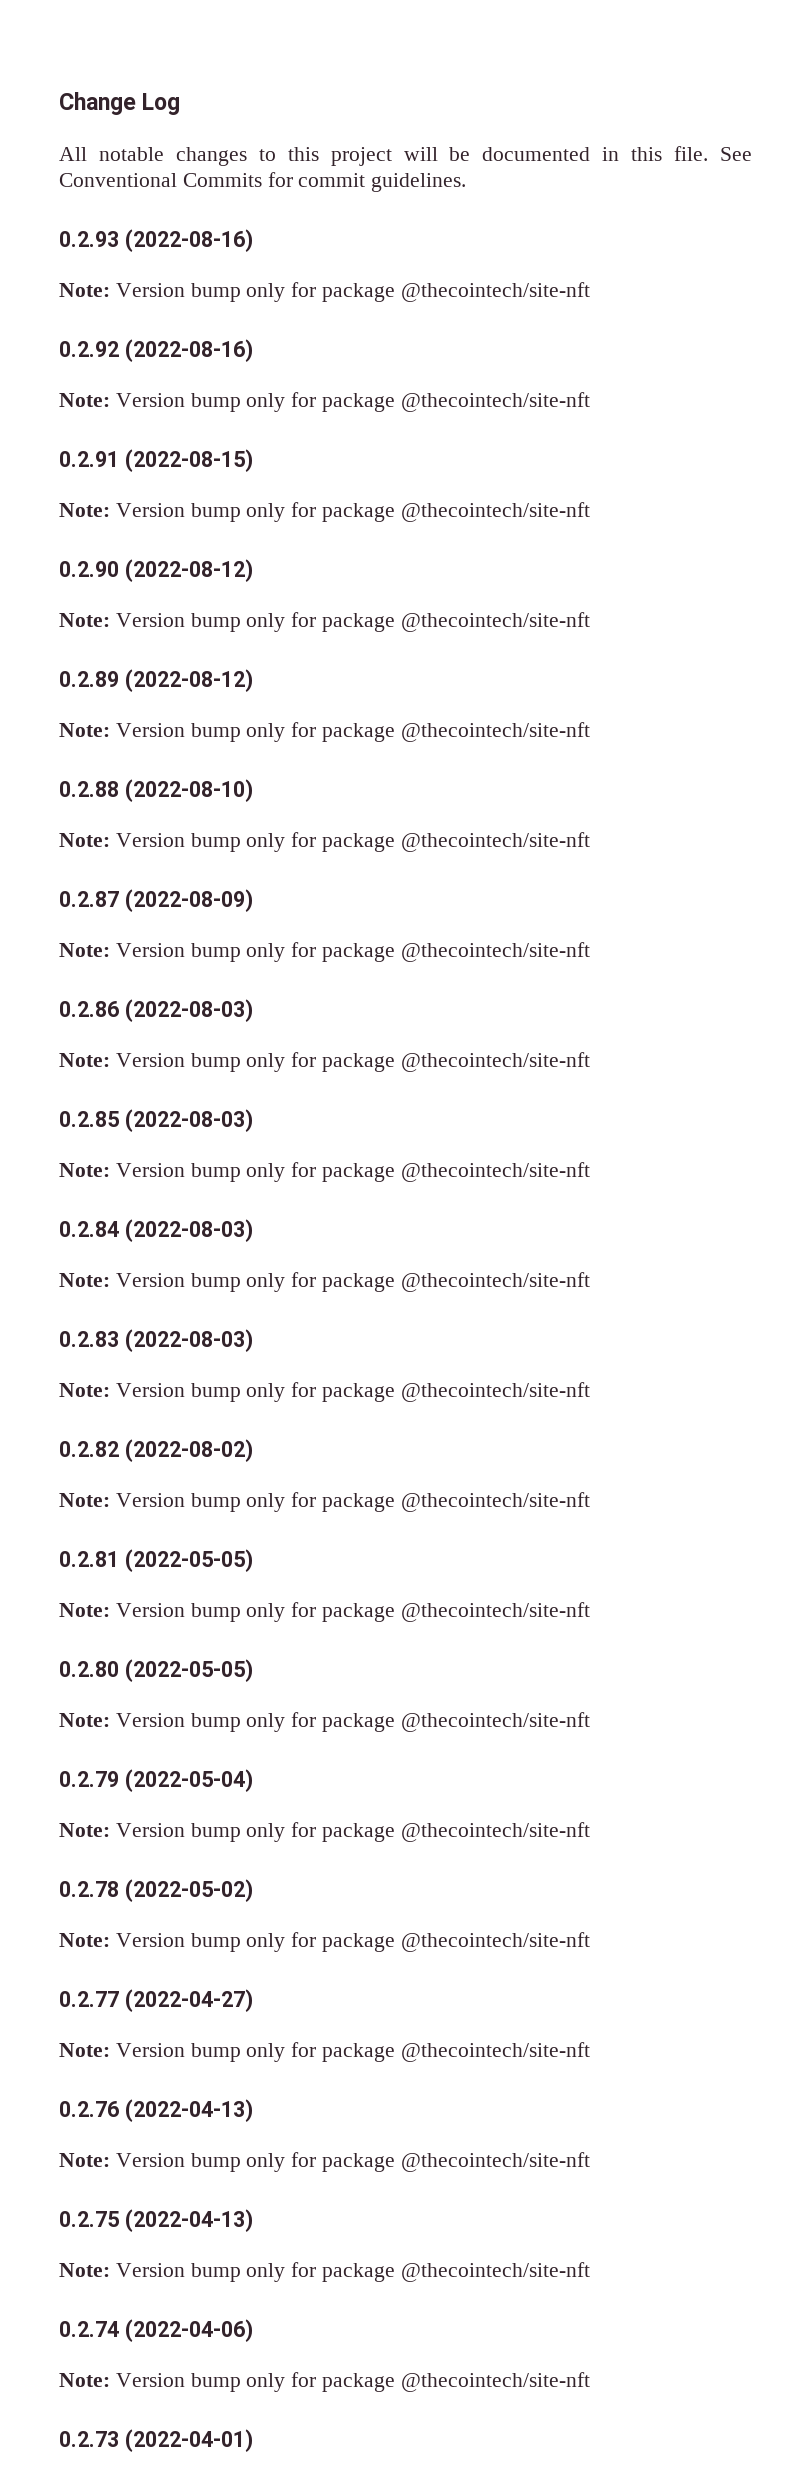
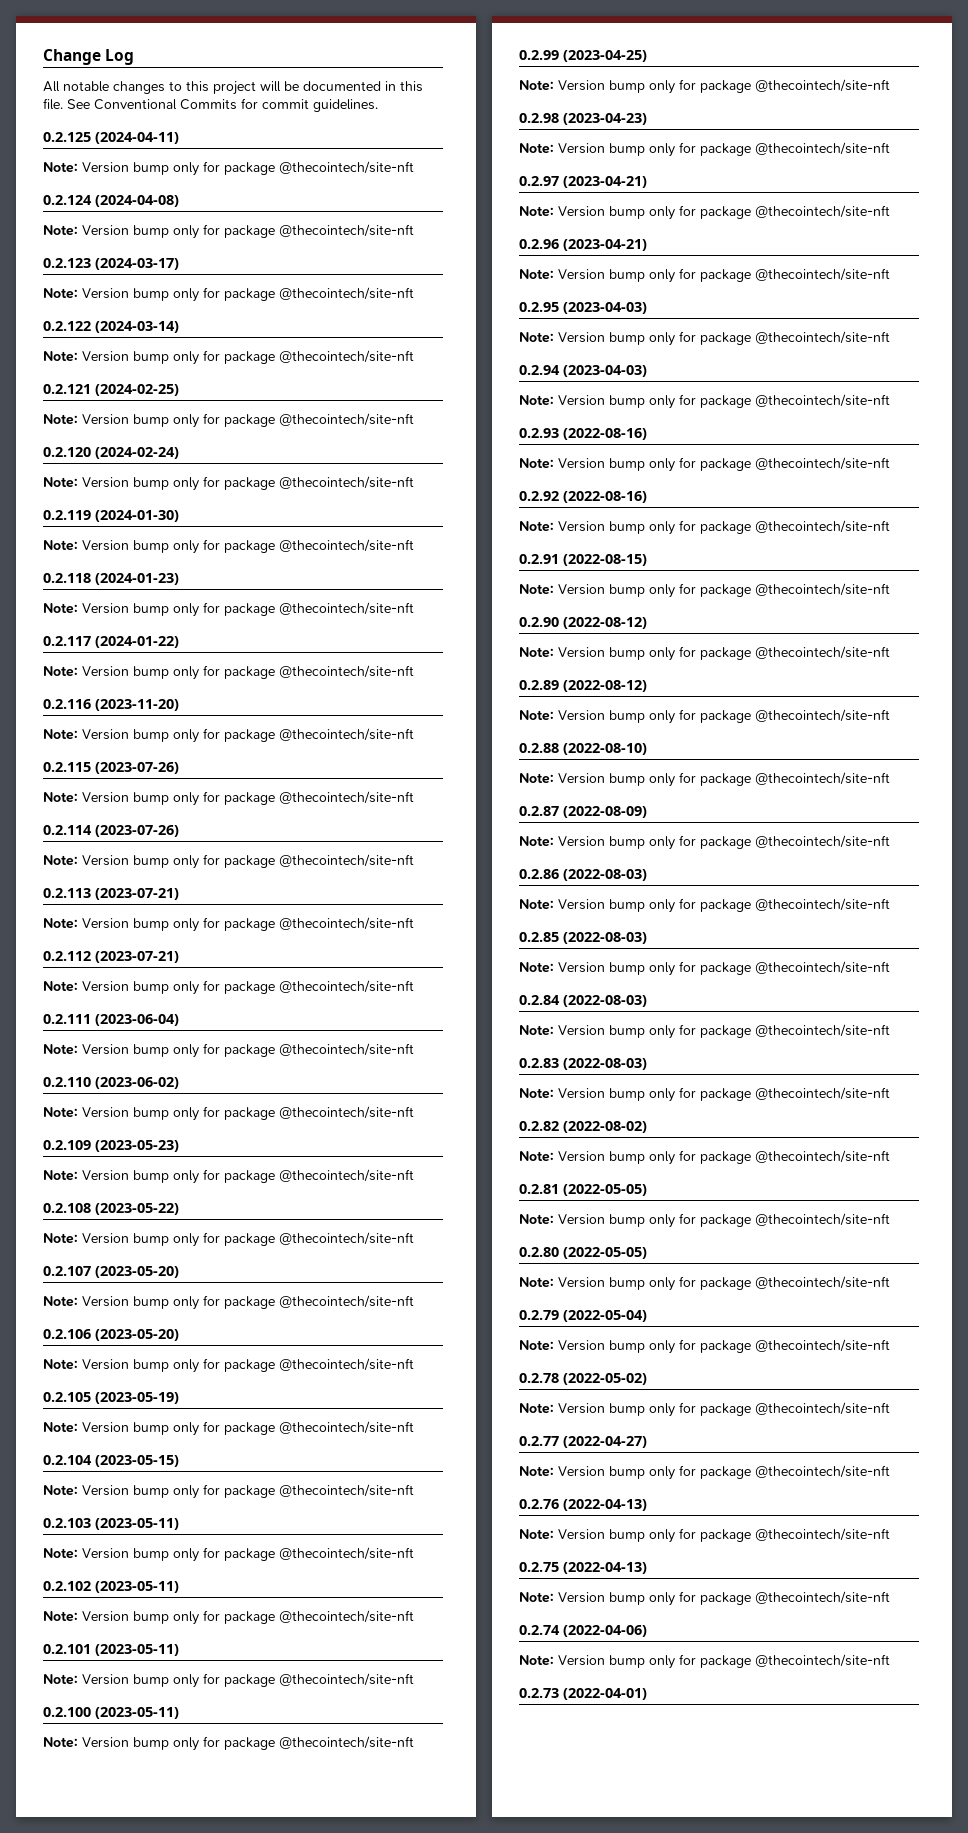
+ 0.2.125 (2024-04-11)
+ Note: Version bump only for package @thecointech/site-nft
+ 0.2.124 (2024-04-08)
+ Note: Version bump only for package @thecointech/site-nft
+ 0.2.123 (2024-03-17)
+ Note: Version bump only for package @thecointech/site-nft
+ 0.2.122 (2024-03-14)
+ Note: Version bump only for package @thecointech/site-nft
+ 0.2.121 (2024-02-25)
+ Note: Version bump only for package @thecointech/site-nft
+ 0.2.120 (2024-02-24)
+ Note: Version bump only for package @thecointech/site-nft
+ 0.2.119 (2024-01-30)
+ Note: Version bump only for package @thecointech/site-nft
+ 0.2.118 (2024-01-23)
+ Note: Version bump only for package @thecointech/site-nft
+ 0.2.117 (2024-01-22)
+ Note: Version bump only for package @thecointech/site-nft
+ 0.2.116 (2023-11-20)
+ Note: Version bump only for package @thecointech/site-nft
+ 0.2.115 (2023-07-26)
+ Note: Version bump only for package @thecointech/site-nft
+ 0.2.114 (2023-07-26)
+ Note: Version bump only for package @thecointech/site-nft
+ 0.2.113 (2023-07-21)
+ Note: Version bump only for package @thecointech/site-nft
+ 0.2.112 (2023-07-21)
+ Note: Version bump only for package @thecointech/site-nft
+ 0.2.111 (2023-06-04)
+ Note: Version bump only for package @thecointech/site-nft
+ 0.2.110 (2023-06-02)
+ Note: Version bump only for package @thecointech/site-nft
+ 0.2.109 (2023-05-23)
+ Note: Version bump only for package @thecointech/site-nft
+ 0.2.108 (2023-05-22)
+ Note: Version bump only for package @thecointech/site-nft
+ 0.2.107 (2023-05-20)
+ Note: Version bump only for package @thecointech/site-nft
+ 0.2.106 (2023-05-20)
+ Note: Version bump only for package @thecointech/site-nft
+ 0.2.105 (2023-05-19)
+ Note: Version bump only for package @thecointech/site-nft
+ 0.2.104 (2023-05-15)
+ Note: Version bump only for package @thecointech/site-nft
+ 0.2.103 (2023-05-11)
+ Note: Version bump only for package @thecointech/site-nft
+ 0.2.102 (2023-05-11)
+ Note: Version bump only for package @thecointech/site-nft
+ 0.2.101 (2023-05-11)
+ Note: Version bump only for package @thecointech/site-nft
+ 0.2.100 (2023-05-11)
+ Note: Version bump only for package @thecointech/site-nft
+ 0.2.99 (2023-04-25)
+ Note: Version bump only for package @thecointech/site-nft
+ 0.2.98 (2023-04-23)
+ Note: Version bump only for package @thecointech/site-nft
+ 0.2.97 (2023-04-21)
+ Note: Version bump only for package @thecointech/site-nft
+ 0.2.96 (2023-04-21)
+ Note: Version bump only for package @thecointech/site-nft
+ 0.2.95 (2023-04-03)
+ Note: Version bump only for package @thecointech/site-nft
+ 0.2.94 (2023-04-03)
+ Note: Version bump only for package @thecointech/site-nft

